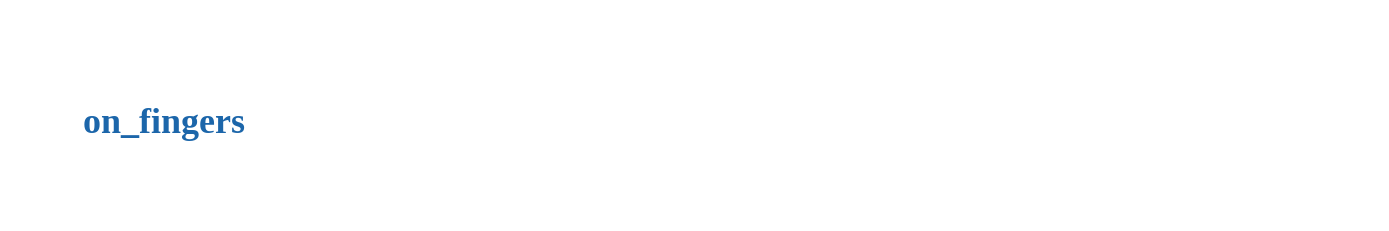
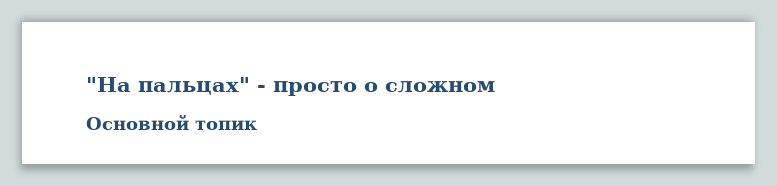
- on_fingers
+ "На пальцах" - просто о сложном
+ Основной топик

